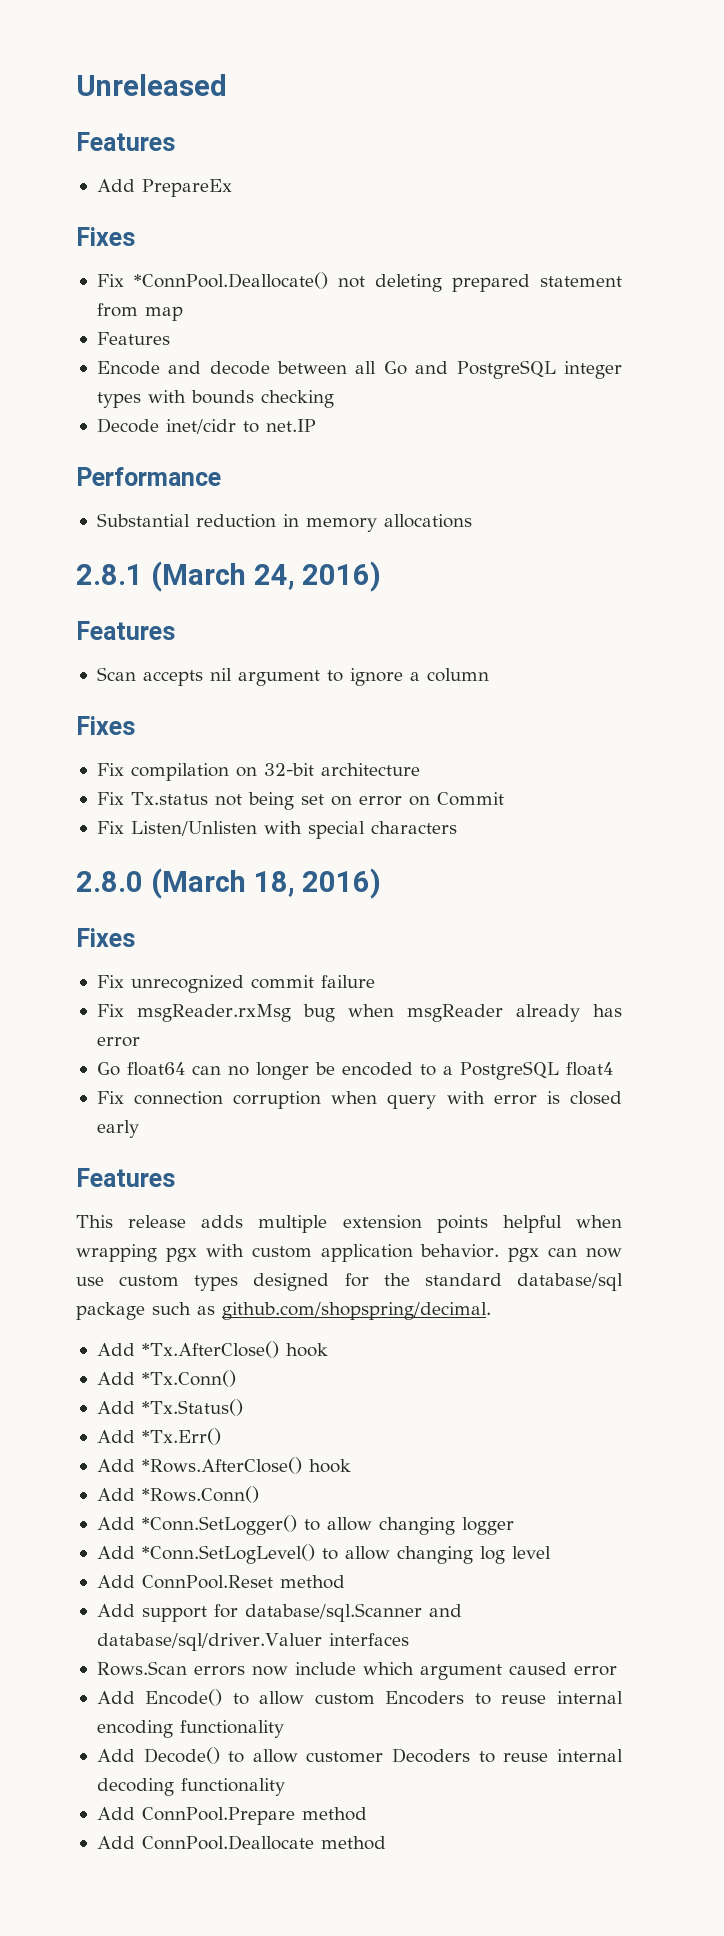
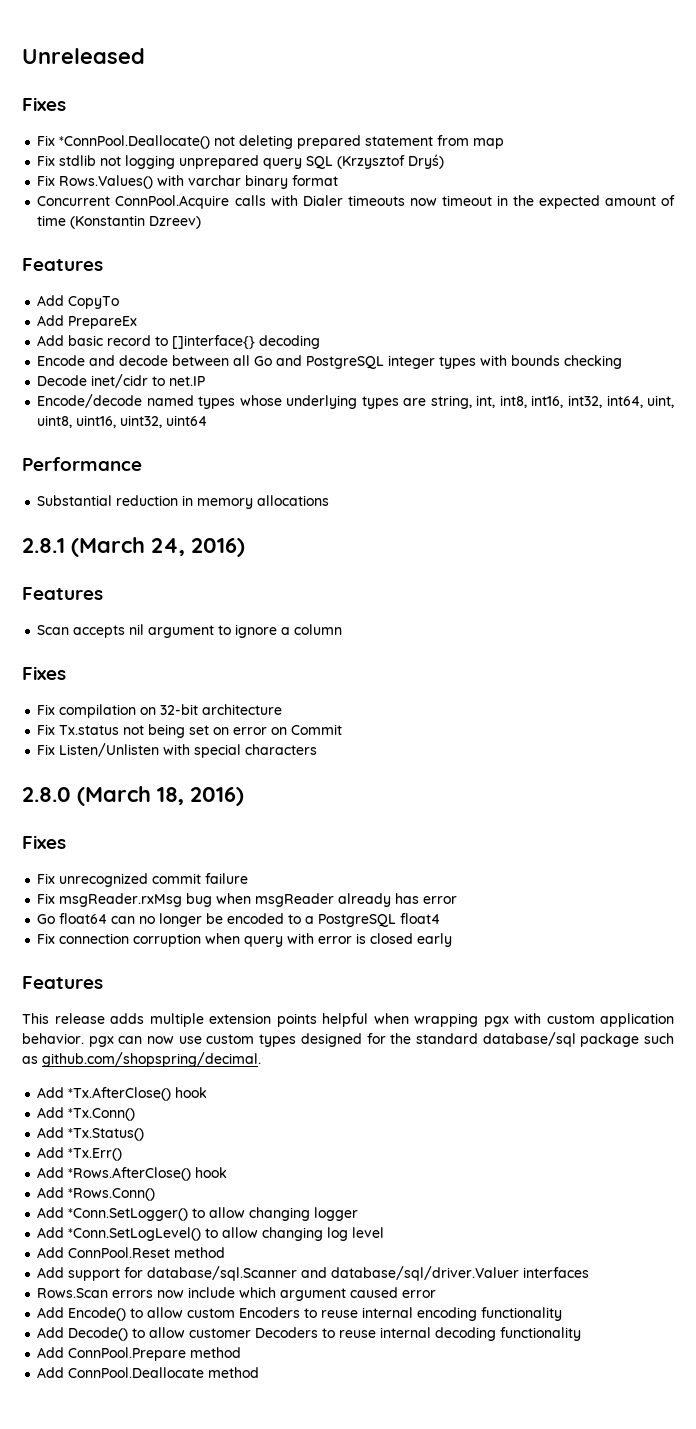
  Unreleased
- Features
- Add PrepareEx
  Fix *ConnPool.Deallocate() not deleting prepared statement from map
+ Fix stdlib not logging unprepared query SQL (Krzysztof Dryś)
+ Fix Rows.Values() with varchar binary format
+ Concurrent ConnPool.Acquire calls with Dialer timeouts now timeout in the expected amount of time (Konstantin Dzreev)
  Features
+ Add CopyTo
+ Add PrepareEx
+ Add basic record to []interface{} decoding
+ Encode/decode named types whose underlying types are string, int, int8, int16, int32, int64, uint, uint8, uint16, uint32, uint64

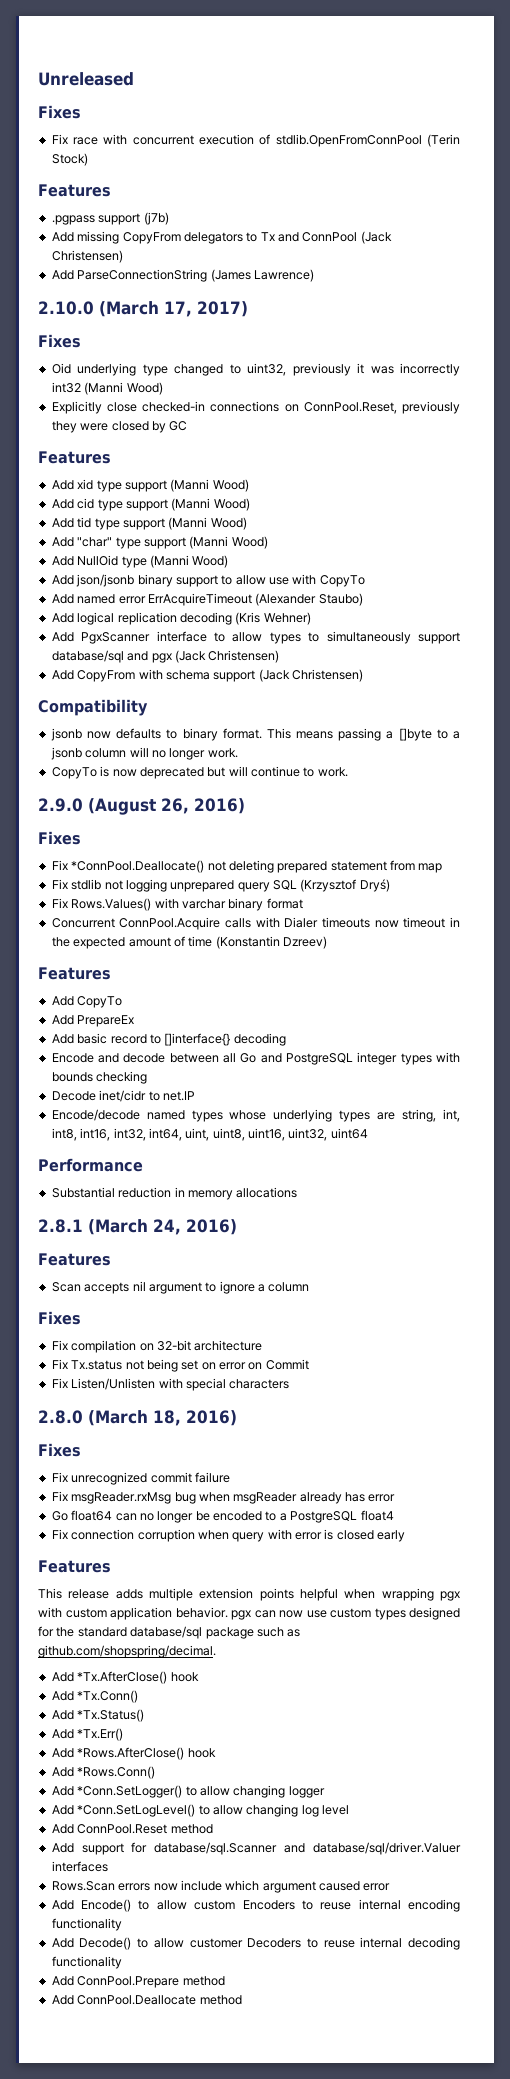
+ Fix race with concurrent execution of stdlib.OpenFromConnPool (Terin Stock)
+ Features
+ .pgpass support (j7b)
+ Add missing CopyFrom delegators to Tx and ConnPool (Jack Christensen)
+ Add ParseConnectionString (James Lawrence)
+ 2.10.0 (March 17, 2017)
+ Fixes
+ Oid underlying type changed to uint32, previously it was incorrectly int32 (Manni Wood)
+ Explicitly close checked-in connections on ConnPool.Reset, previously they were closed by GC
+ Features
+ Add xid type support (Manni Wood)
+ Add cid type support (Manni Wood)
+ Add tid type support (Manni Wood)
+ Add "char" type support (Manni Wood)
+ Add NullOid type (Manni Wood)
+ Add json/jsonb binary support to allow use with CopyTo
+ Add named error ErrAcquireTimeout (Alexander Staubo)
+ Add logical replication decoding (Kris Wehner)
+ Add PgxScanner interface to allow types to simultaneously support database/sql and pgx (Jack Christensen)
+ Add CopyFrom with schema support (Jack Christensen)
+ Compatibility
+ jsonb now defaults to binary format. This means passing a []byte to a jsonb column will no longer work.
+ CopyTo is now deprecated but will continue to work.
+ 2.9.0 (August 26, 2016)
+ Fixes

